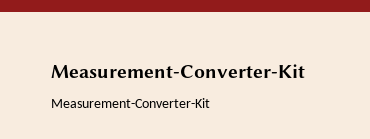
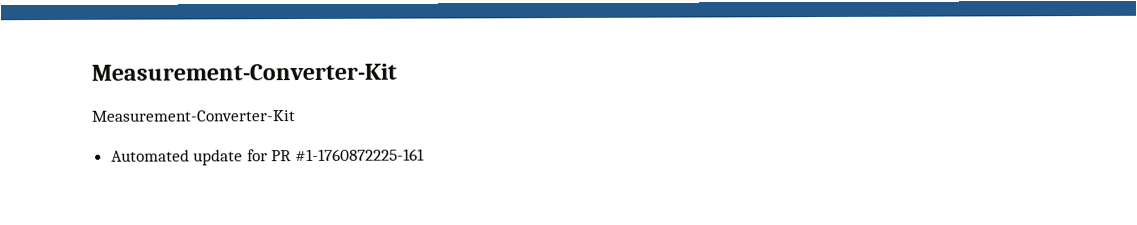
+ Automated update for PR #1-1760872225-161

